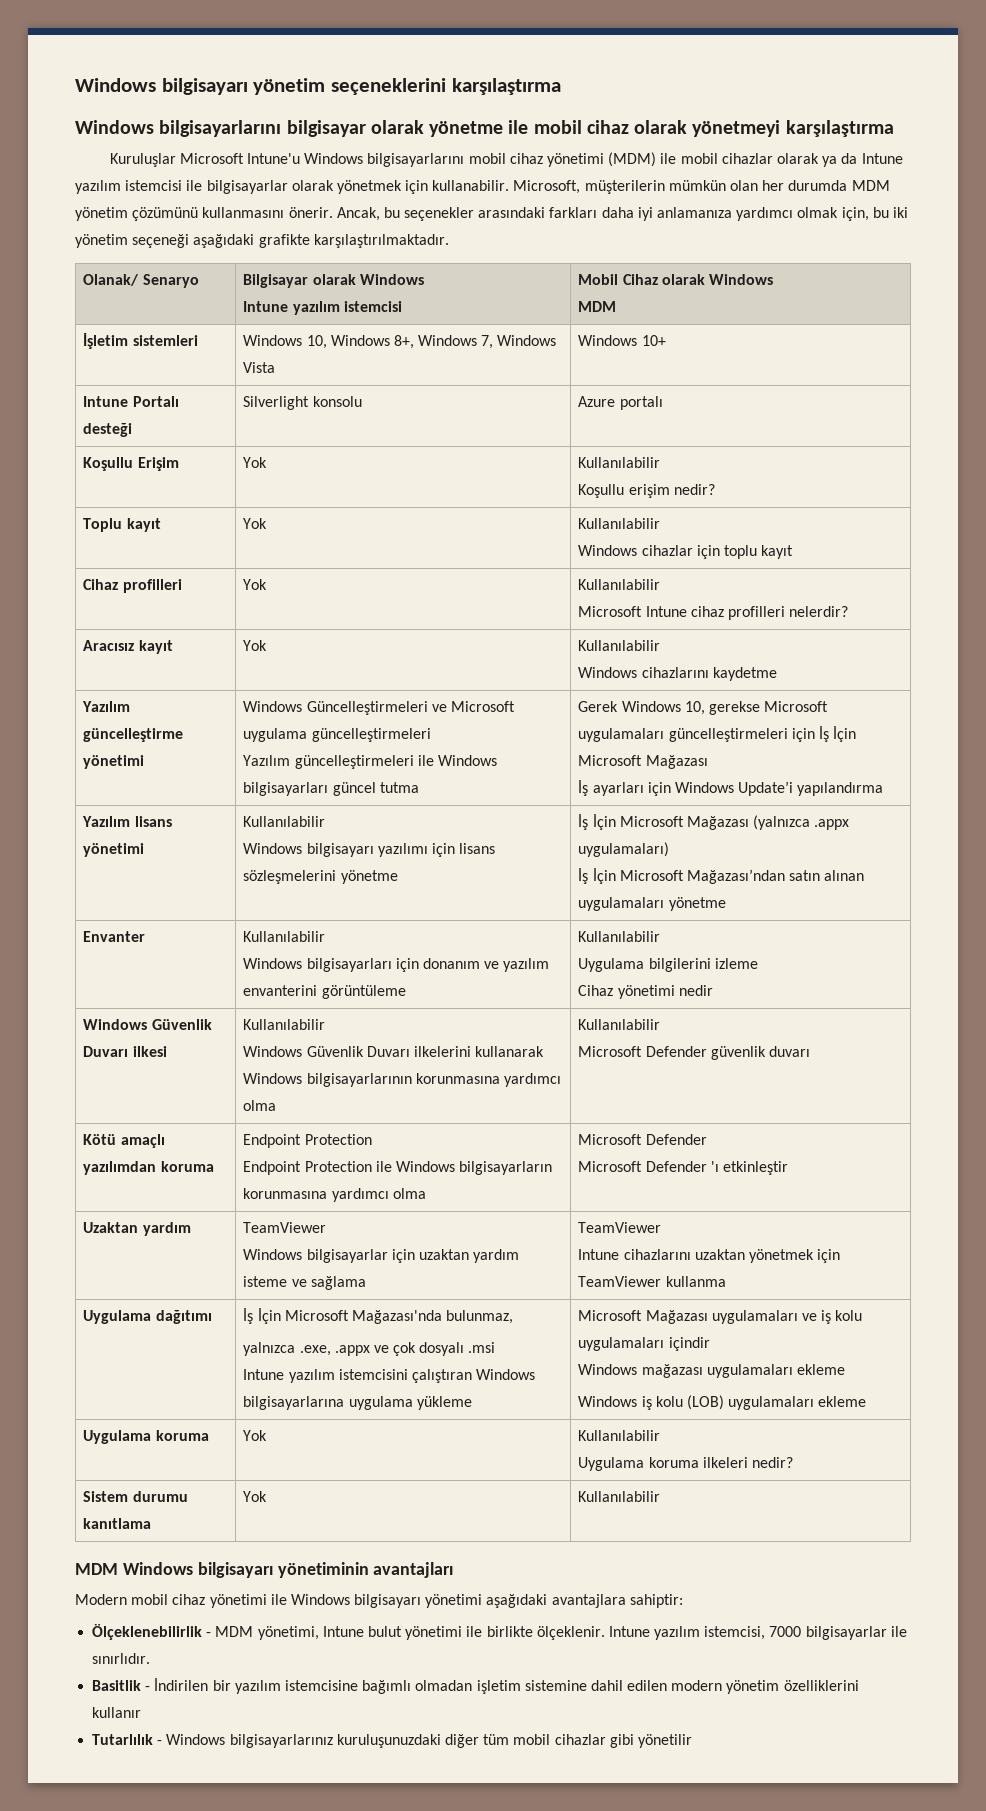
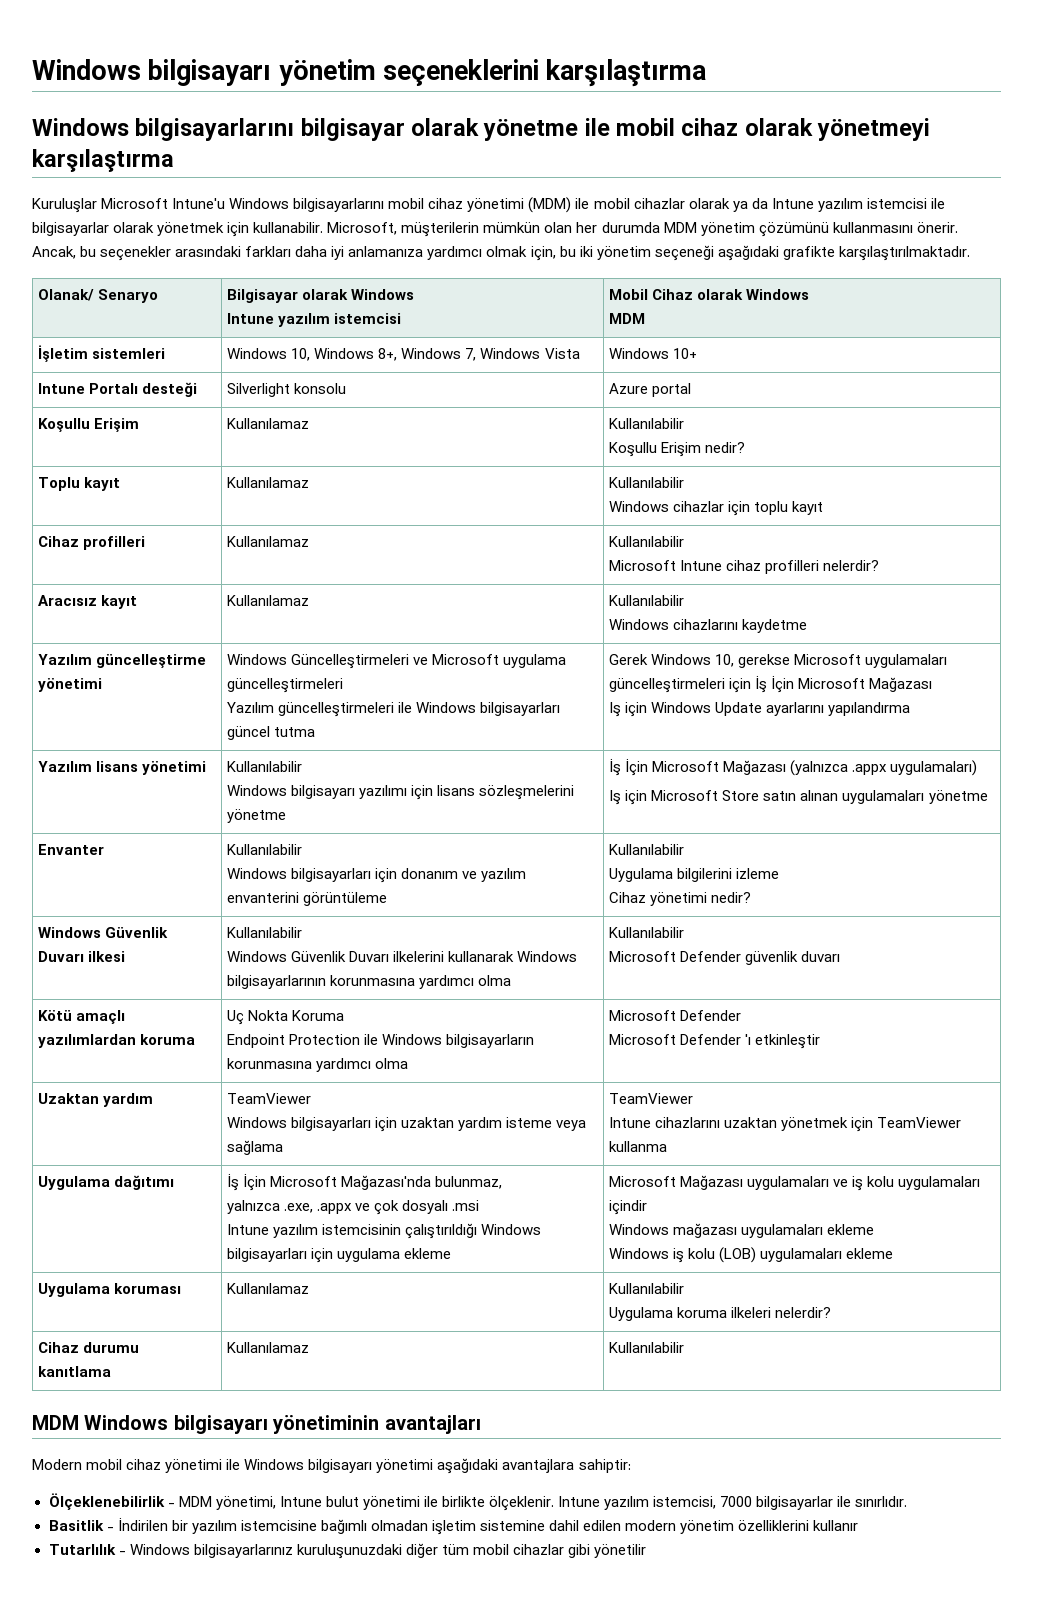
- Intune Portalı desteği | Silverlight konsolu | Azure portalı
+ Intune Portalı desteği | Silverlight konsolu | Azure portal
- Koşullu Erişim | Yok | Kullanılabilir
- Koşullu erişim nedir?
+ Koşullu Erişim | Kullanılamaz | Kullanılabilir
+ Koşullu Erişim nedir?
- Toplu kayıt | Yok | Kullanılabilir
+ Toplu kayıt | Kullanılamaz | Kullanılabilir
- Cihaz profilleri | Yok | Kullanılabilir
+ Cihaz profilleri | Kullanılamaz | Kullanılabilir
- Aracısız kayıt | Yok | Kullanılabilir
+ Aracısız kayıt | Kullanılamaz | Kullanılabilir
  Yazılım güncelleştirme yönetimi | Windows Güncelleştirmeleri ve Microsoft uygulama güncelleştirmeleri
  Yazılım güncelleştirmeleri ile Windows bilgisayarları güncel tutma | Gerek Windows 10, gerekse Microsoft uygulamaları güncelleştirmeleri için İş İçin Microsoft Mağazası
- İş ayarları için Windows Update’i yapılandırma
+ Iş için Windows Update ayarlarını yapılandırma
  Yazılım lisans yönetimi | Kullanılabilir
  Windows bilgisayarı yazılımı için lisans sözleşmelerini yönetme | İş İçin Microsoft Mağazası (yalnızca .appx uygulamaları)
- İş İçin Microsoft Mağazası’ndan satın alınan uygulamaları yönetme
+ Iş için Microsoft Store satın alınan uygulamaları yönetme
  Envanter | Kullanılabilir
  Windows bilgisayarları için donanım ve yazılım envanterini görüntüleme | Kullanılabilir
  Uygulama bilgilerini izleme
- Cihaz yönetimi nedir
+ Cihaz yönetimi nedir?
- Kötü amaçlı yazılımdan koruma | Endpoint Protection
+ Kötü amaçlı yazılımlardan koruma | Uç Nokta Koruma
  Uzaktan yardım | TeamViewer
- Windows bilgisayarlar için uzaktan yardım isteme ve sağlama | TeamViewer
+ Windows bilgisayarları için uzaktan yardım isteme veya sağlama | TeamViewer
- Intune yazılım istemcisini çalıştıran Windows bilgisayarlarına uygulama yükleme
+ Intune yazılım istemcisinin çalıştırıldığı Windows bilgisayarları için uygulama ekleme
- Uygulama koruma | Yok | Kullanılabilir
- Uygulama koruma ilkeleri nedir?
- Sistem durumu kanıtlama | Yok | Kullanılabilir
+ Uygulama koruması | Kullanılamaz | Kullanılabilir
+ Uygulama koruma ilkeleri nelerdir?
+ Cihaz durumu kanıtlama | Kullanılamaz | Kullanılabilir

